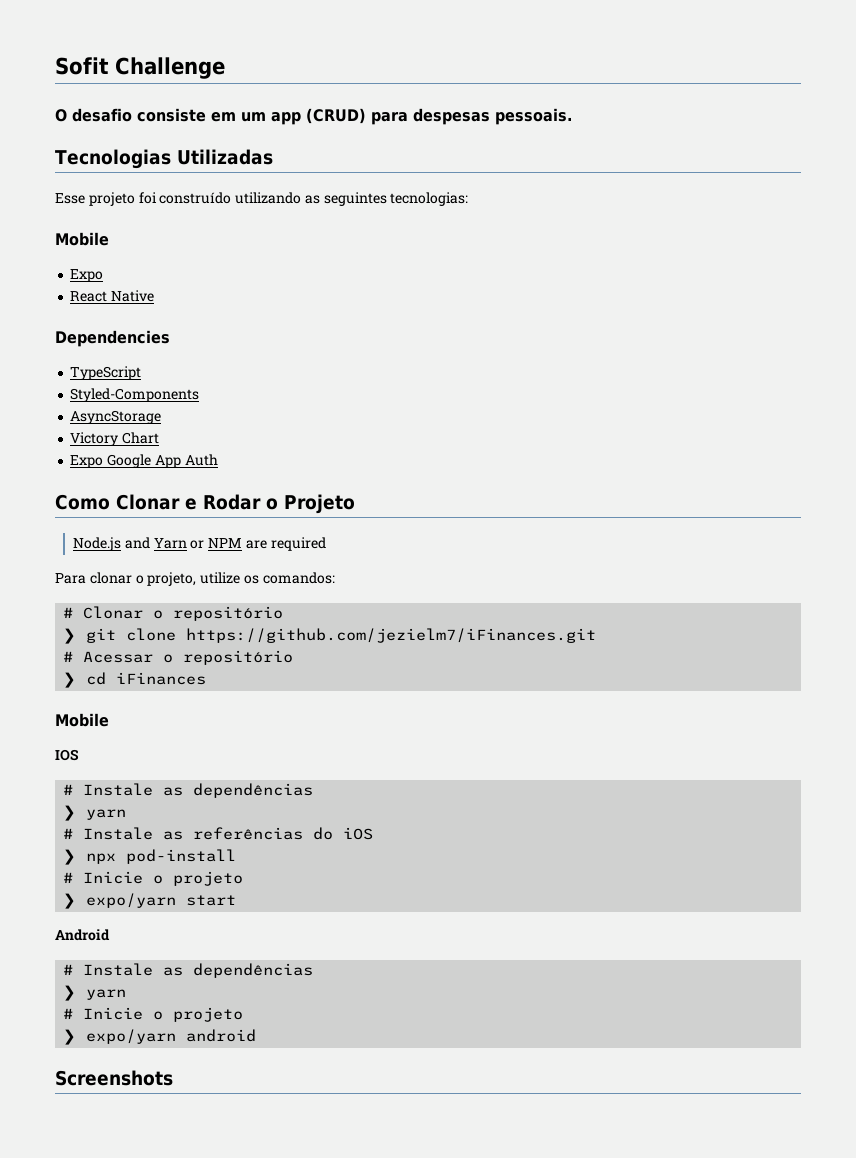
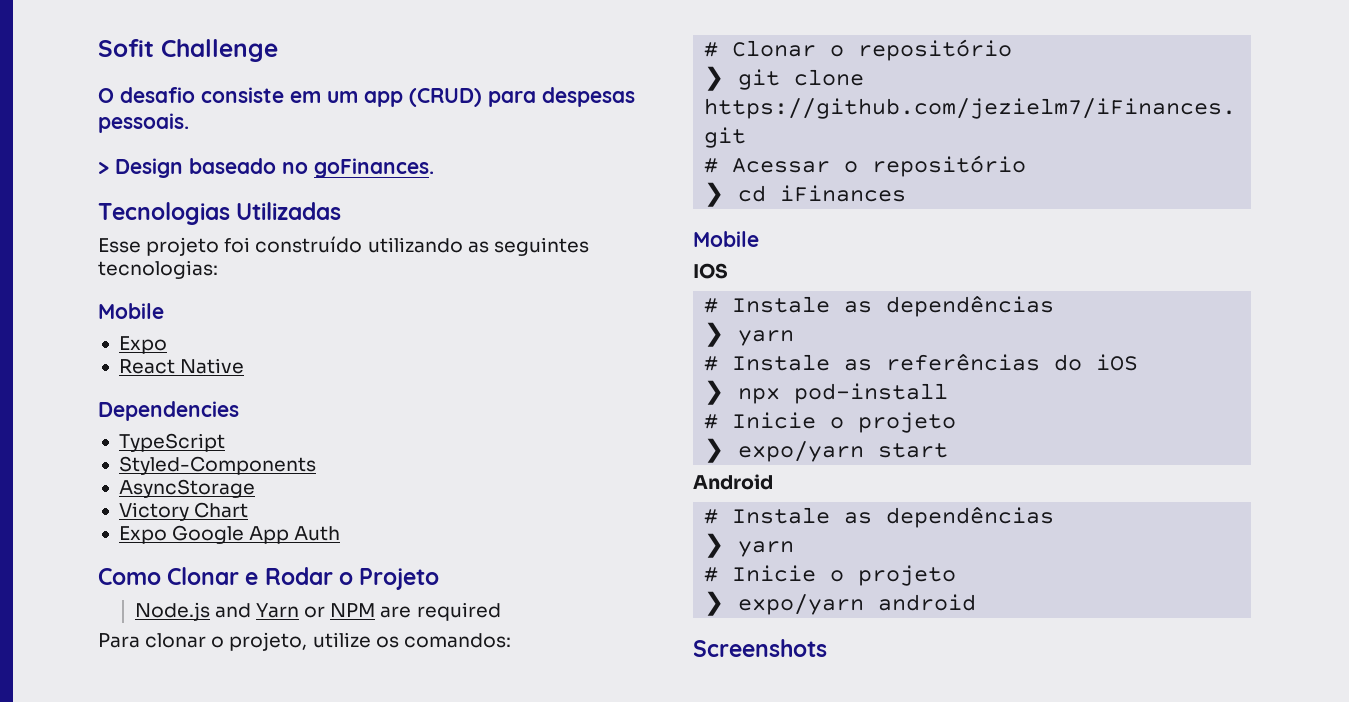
+ > Design baseado no goFinances.

